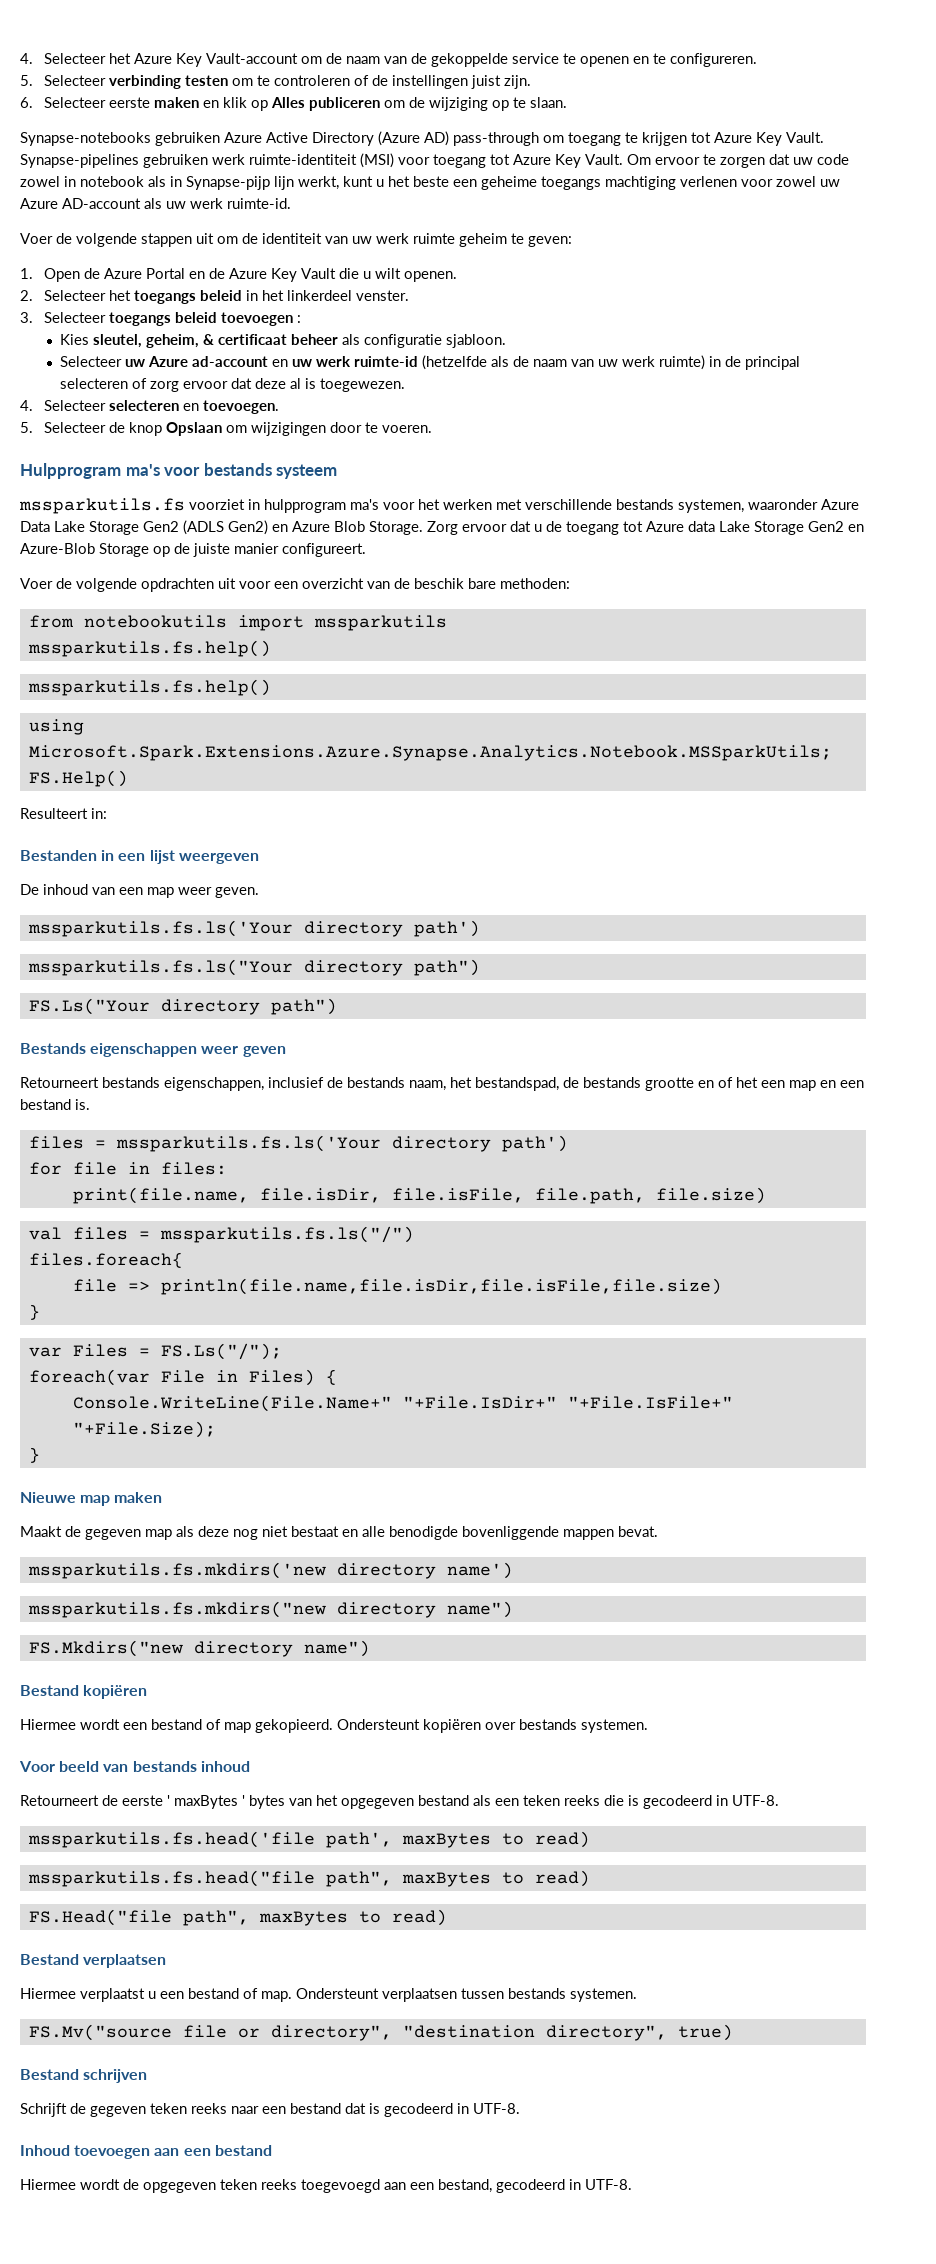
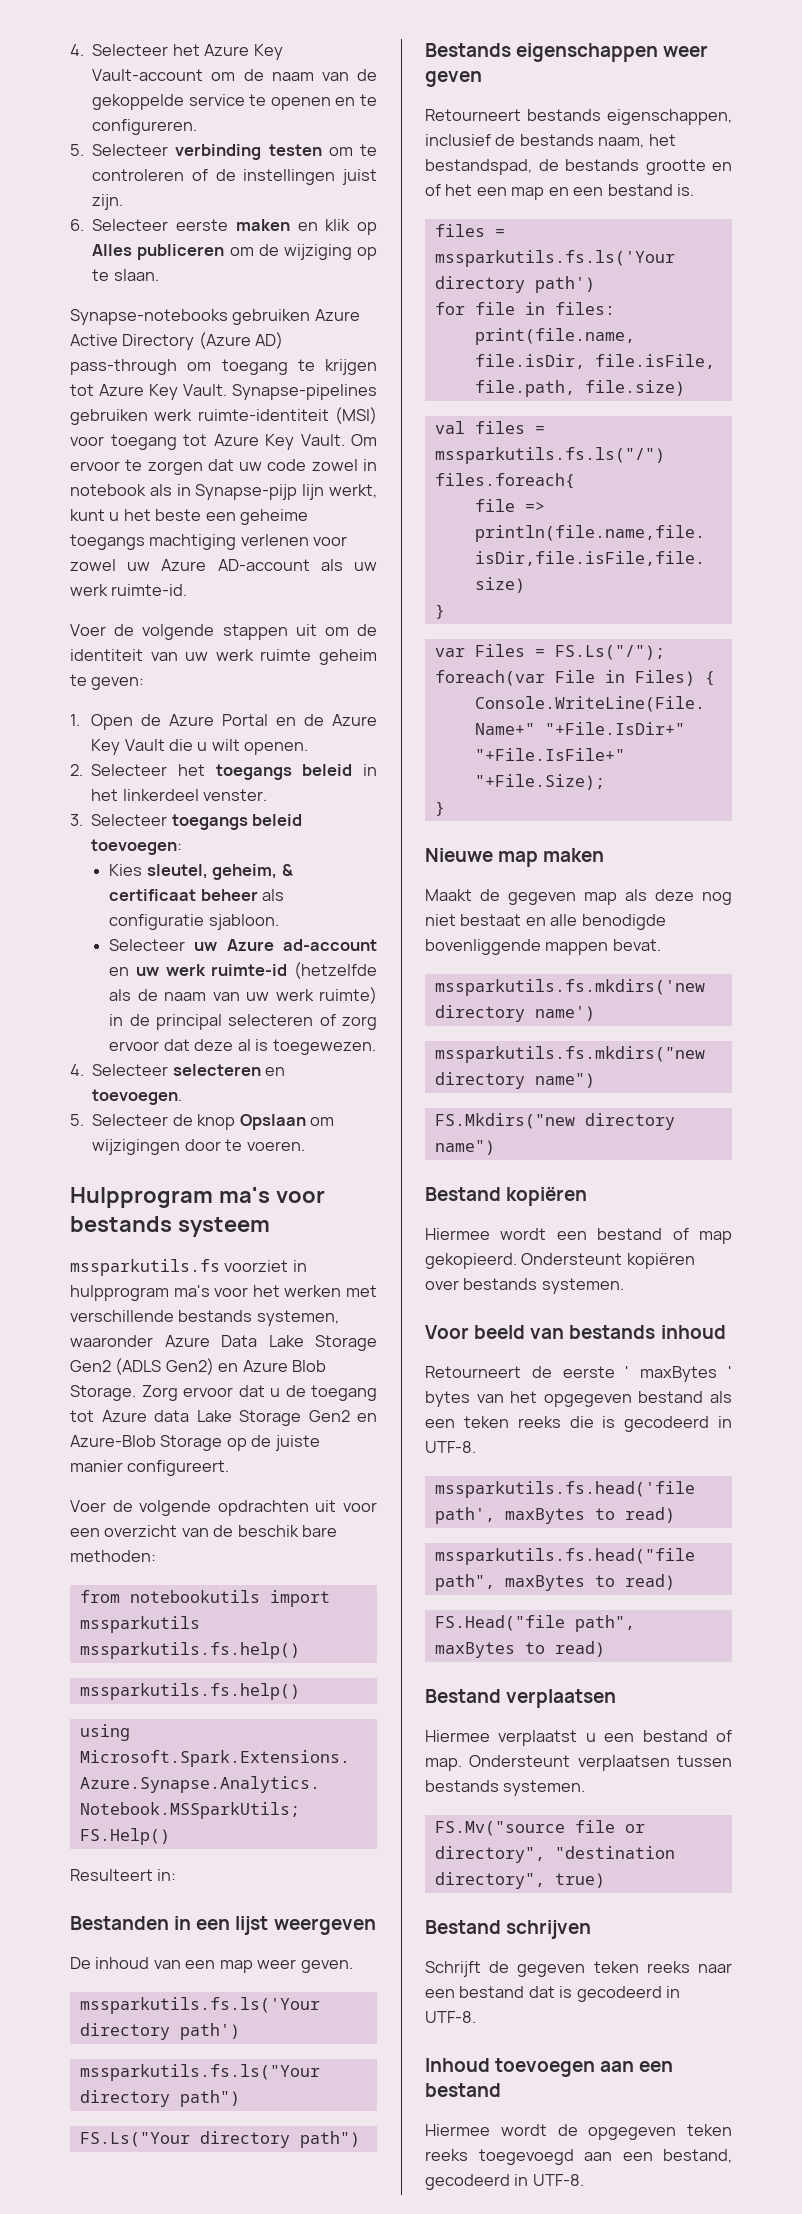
- 3. Selecteer toegangs beleid toevoegen :
+ 3. Selecteer toegangs beleid toevoegen:

